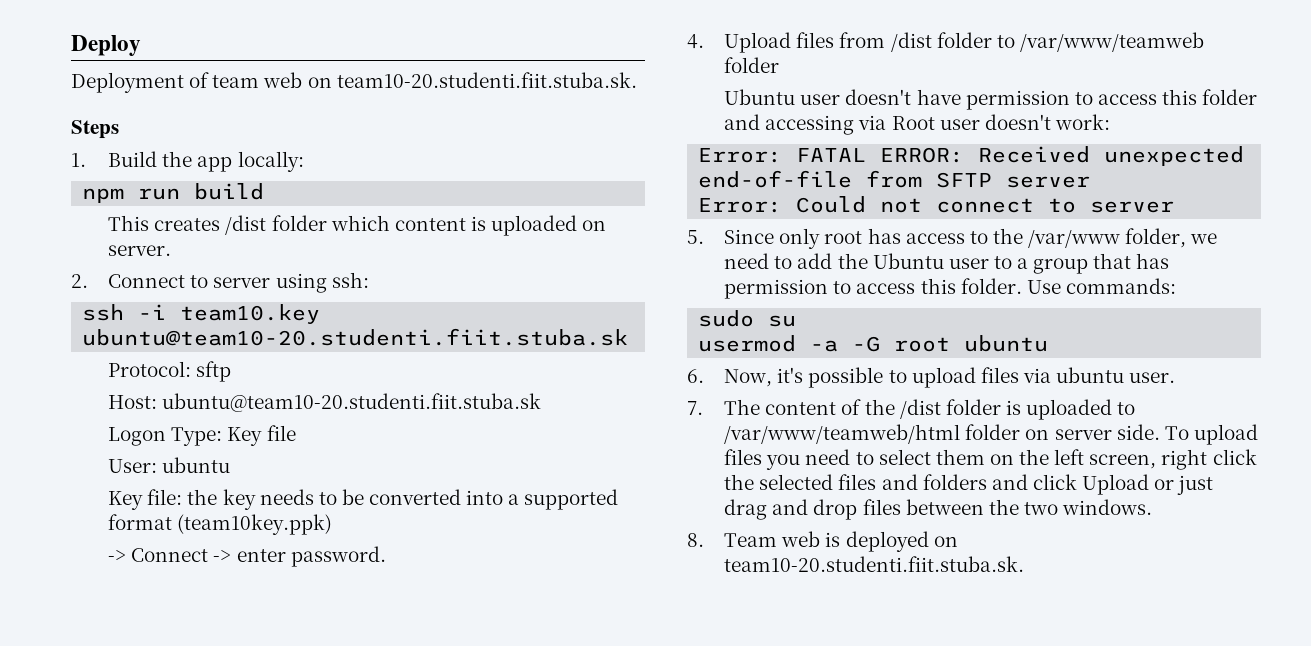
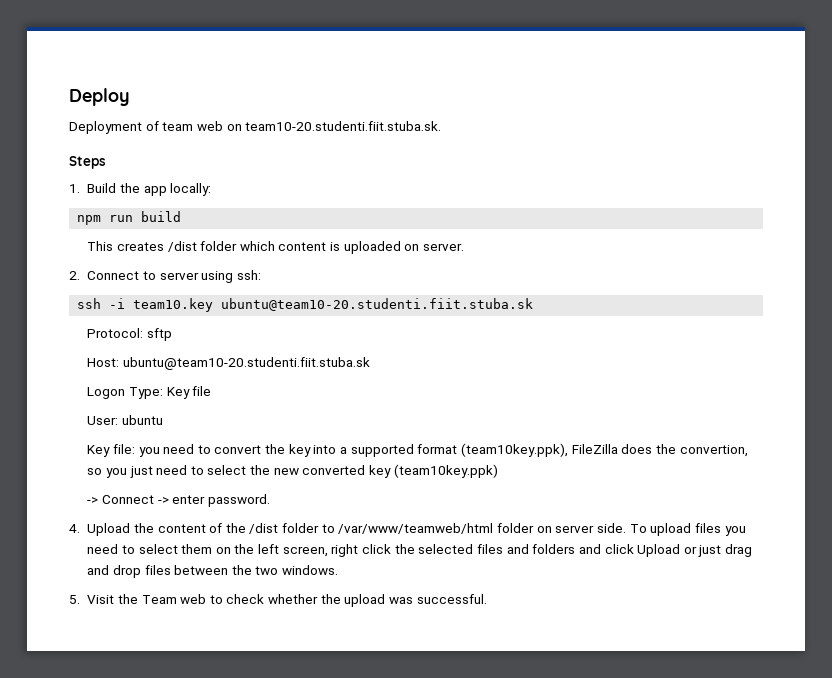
- Key file: the key needs to be converted into a supported format (team10key.ppk)
+ Key file: you need to convert the key into a supported format (team10key.ppk), FileZilla does the convertion, so you just need to select the new converted key (team10key.ppk)
- 4. Upload files from /dist folder to /var/www/teamweb folder
- Ubuntu user doesn't have permission to access this folder and accessing via Root user doesn't work:
- Error: FATAL ERROR: Received unexpected end-of-file from SFTP server
- Error: Could not connect to server
- 5. Since only root has access to the /var/www folder, we need to add the Ubuntu user to a group that has permission to access this folder. Use commands:
- sudo su
- usermod -a -G root ubuntu
- 6. Now, it's possible to upload files via ubuntu user.
- 7. The content of the /dist folder is uploaded to /var/www/teamweb/html folder on server side.
+ 4. Upload the content of the /dist folder to /var/www/teamweb/html folder on server side.
- 8. Team web is deployed on team10-20.studenti.fiit.stuba.sk.
+ 5. Visit the Team web to check whether the upload was successful.

